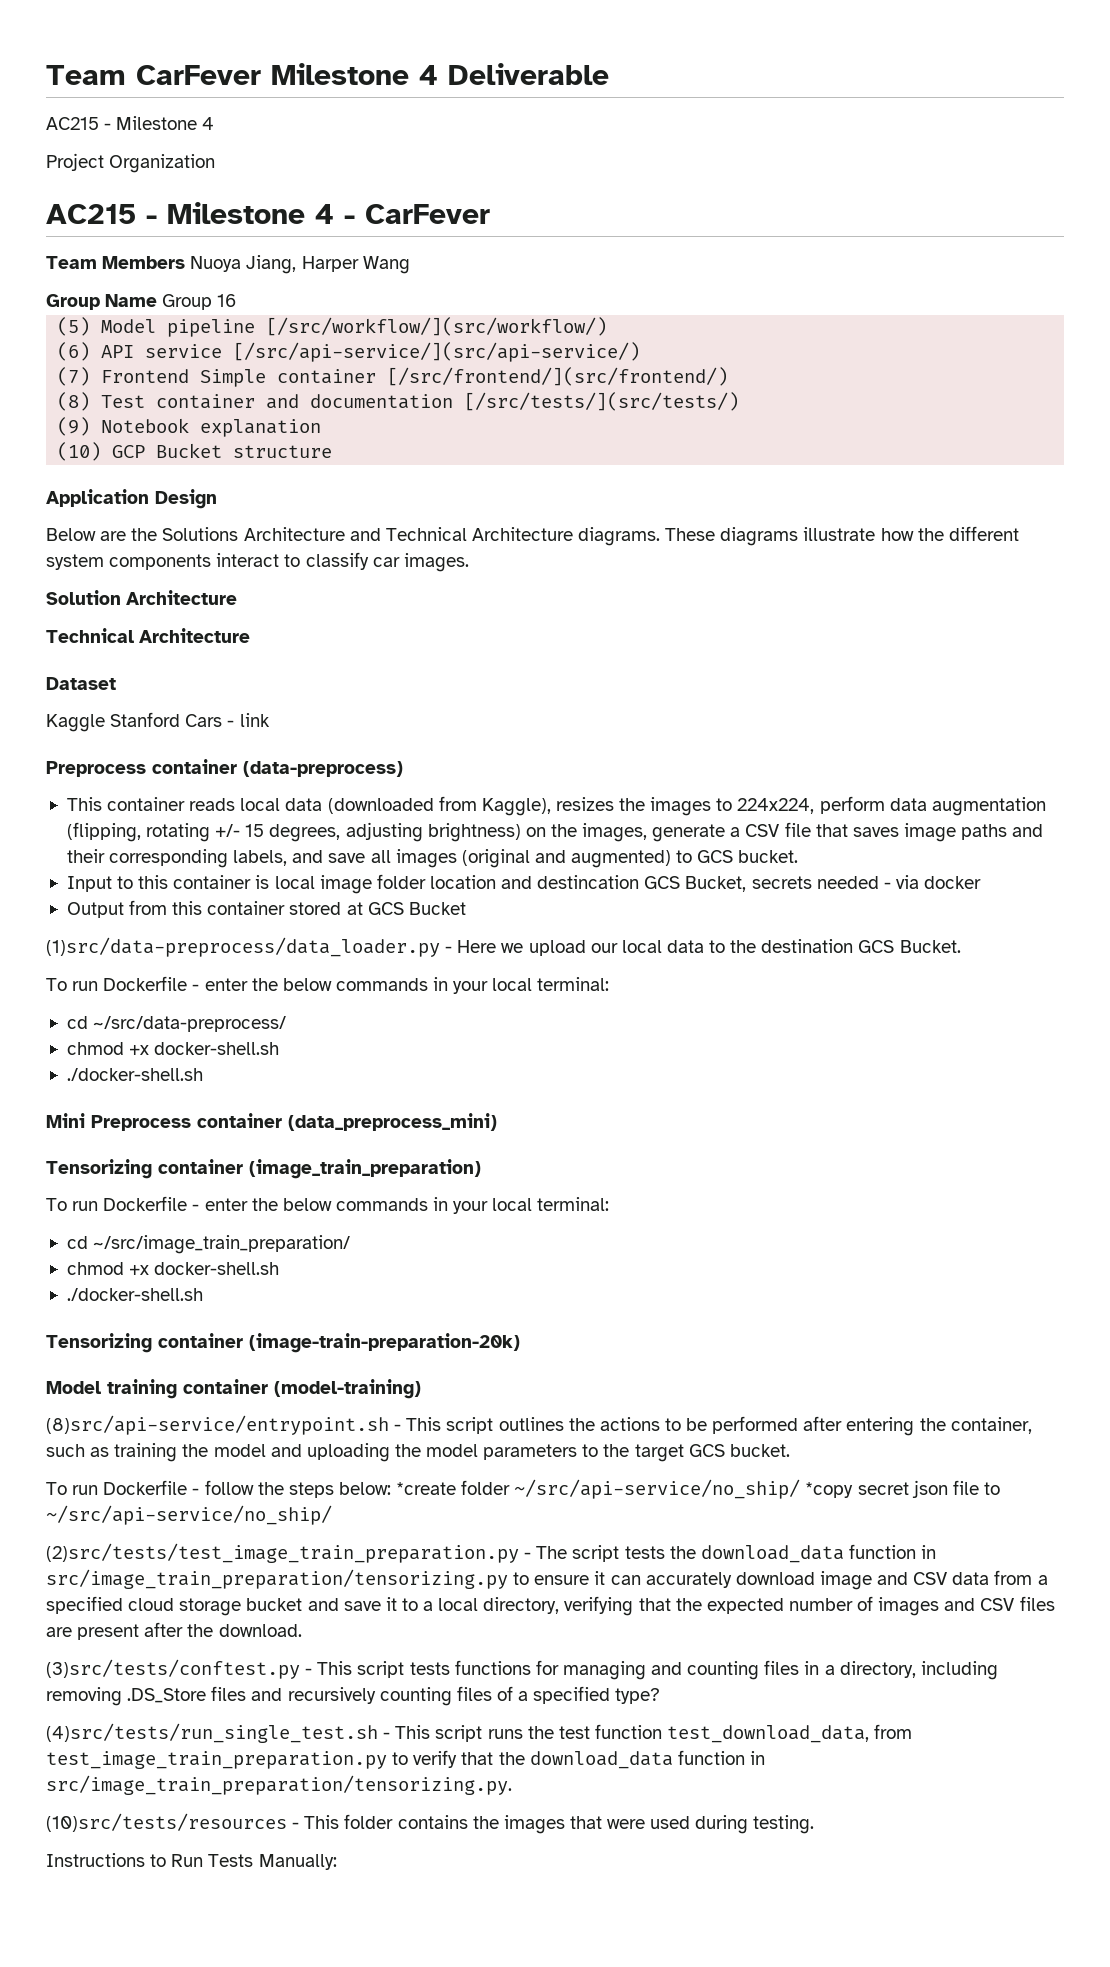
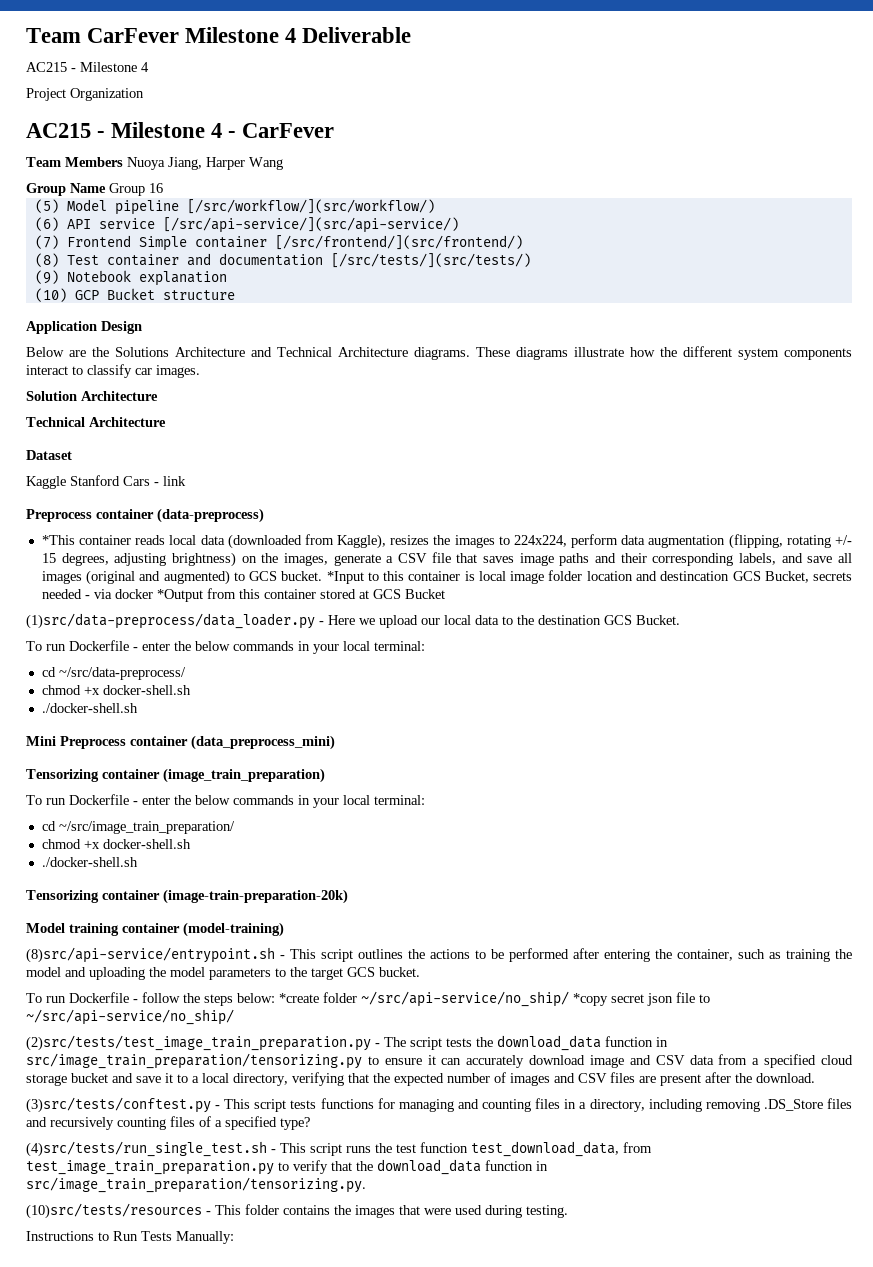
- This container reads local data (downloaded from Kaggle), resizes the images to 224x224, perform data augmentation (flipping, rotating +/- 15 degrees, adjusting brightness) on the images, generate a CSV file that saves image paths and their corresponding labels, and save all images (original and augmented) to GCS bucket.
- Input to this container is local image folder location and destincation GCS Bucket, secrets needed - via docker
- Output from this container stored at GCS Bucket
+ *This container reads local data (downloaded from Kaggle), resizes the images to 224x224, perform data augmentation (flipping, rotating +/- 15 degrees, adjusting brightness) on the images, generate a CSV file that saves image paths and their corresponding labels, and save all images (original and augmented) to GCS bucket. *Input to this container is local image folder location and destincation GCS Bucket, secrets needed - via docker *Output from this container stored at GCS Bucket

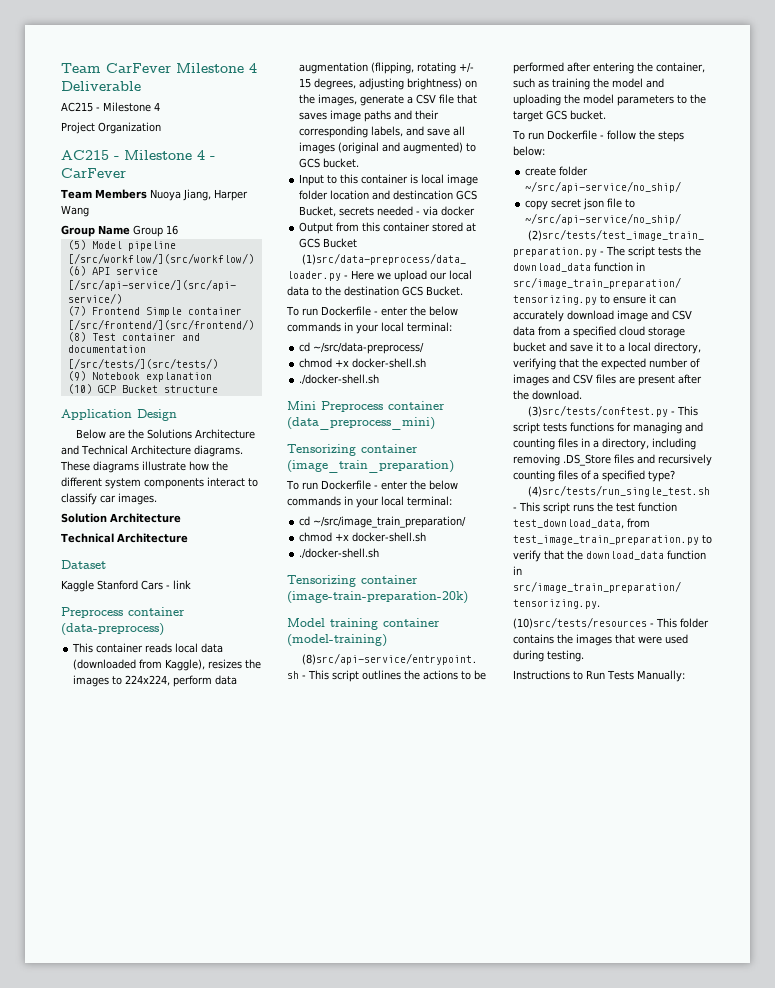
- *This container reads local data (downloaded from Kaggle), resizes the images to 224x224, perform data augmentation (flipping, rotating +/- 15 degrees, adjusting brightness) on the images, generate a CSV file that saves image paths and their corresponding labels, and save all images (original and augmented) to GCS bucket. *Input to this container is local image folder location and destincation GCS Bucket, secrets needed - via docker *Output from this container stored at GCS Bucket
+ This container reads local data (downloaded from Kaggle), resizes the images to 224x224, perform data augmentation (flipping, rotating +/- 15 degrees, adjusting brightness) on the images, generate a CSV file that saves image paths and their corresponding labels, and save all images (original and augmented) to GCS bucket.
+ Input to this container is local image folder location and destincation GCS Bucket, secrets needed - via docker
+ Output from this container stored at GCS Bucket
- To run Dockerfile - follow the steps below: *create folder ~/src/api-service/no_ship/ *copy secret json file to ~/src/api-service/no_ship/
+ To run Dockerfile - follow the steps below:
+ create folder ~/src/api-service/no_ship/
+ copy secret json file to ~/src/api-service/no_ship/

